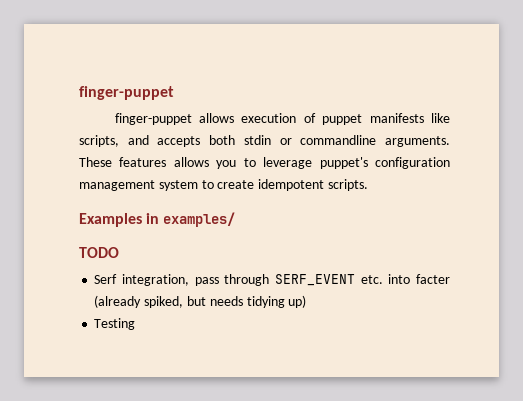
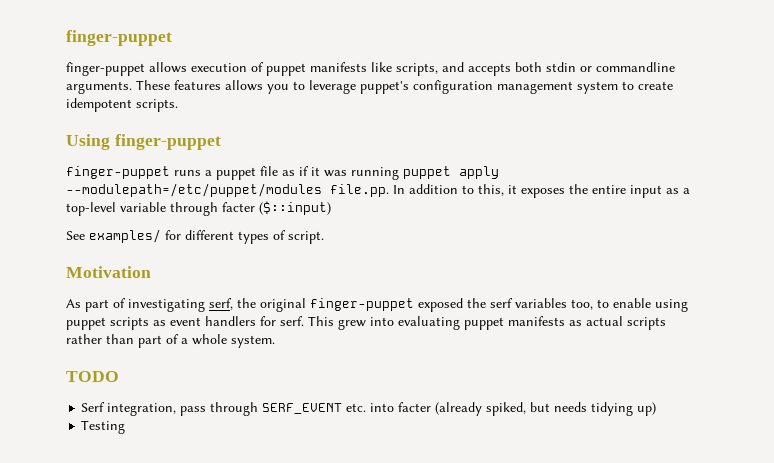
- Examples in examples/
+ Using finger-puppet
+ finger-puppet runs a puppet file as if it was running puppet apply --modulepath=/etc/puppet/modules file.pp. In addition to this, it exposes the entire input as a top-level variable through facter ($::input)
+ See examples/ for different types of script.
+ Motivation
+ As part of investigating serf, the original finger-puppet exposed the serf variables too, to enable using puppet scripts as event handlers for serf. This grew into evaluating puppet manifests as actual scripts rather than part of a whole system.

